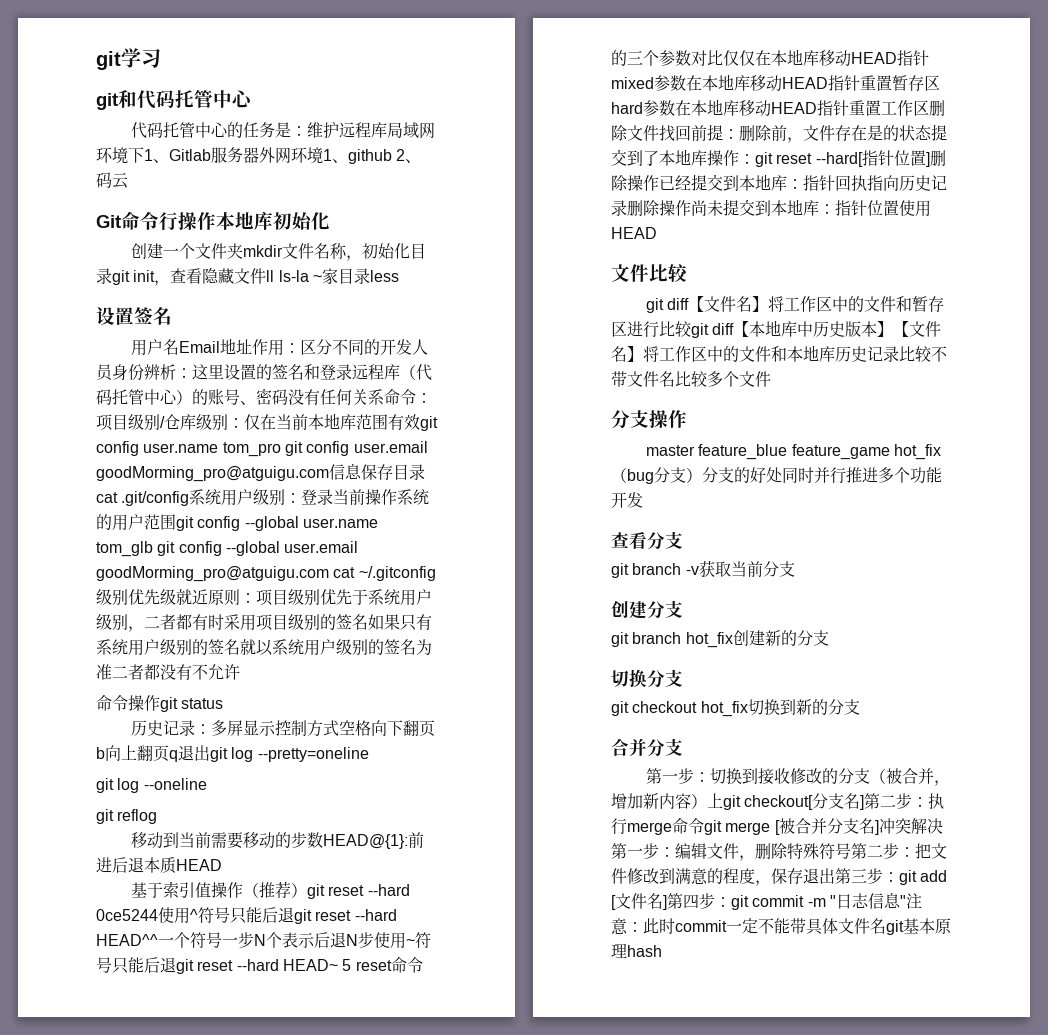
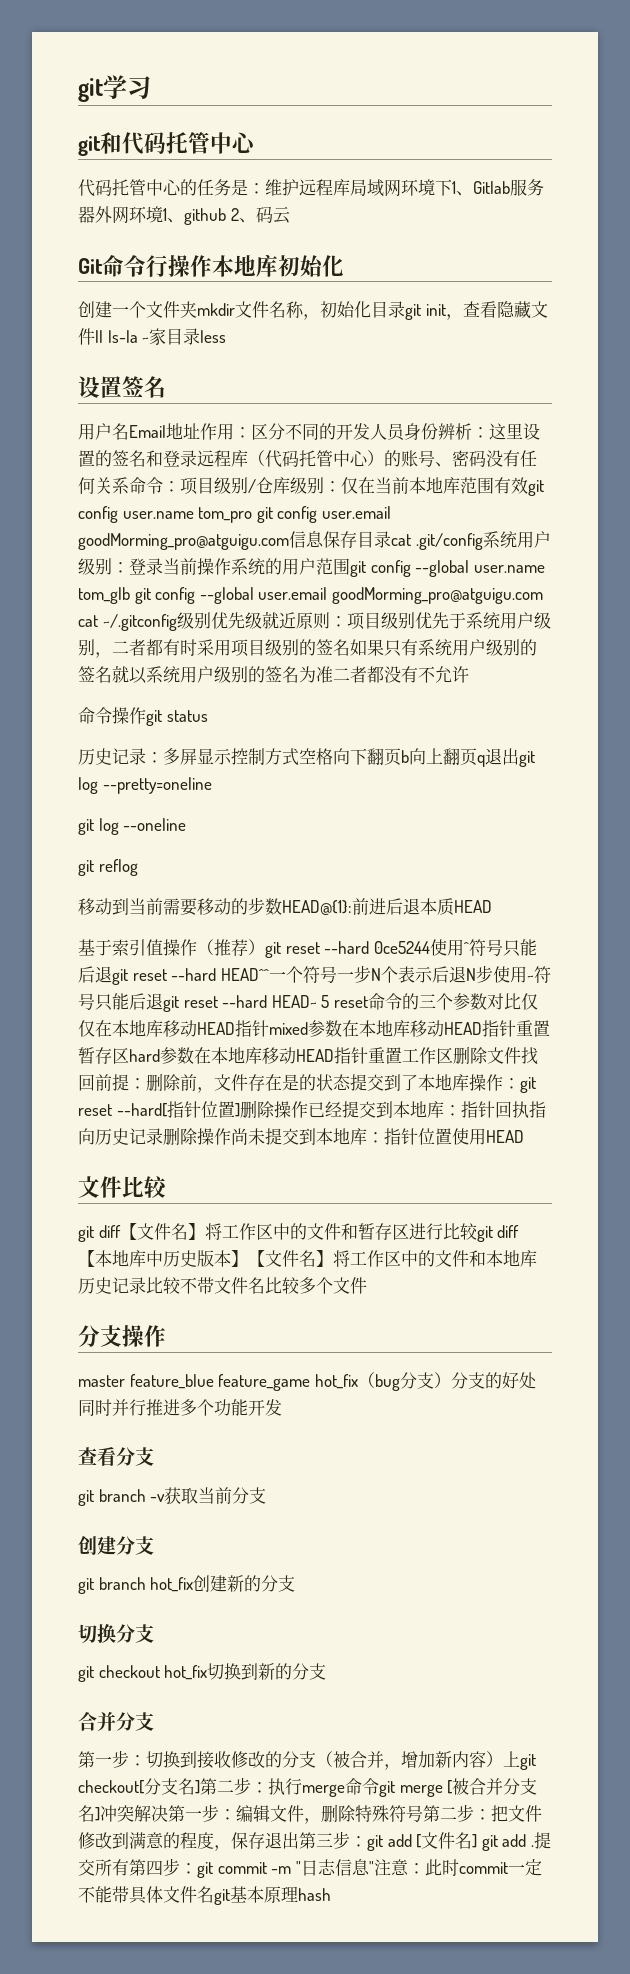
- git add [文件名]第四步：
+ git add [文件名] git add .提交所有第四步：

